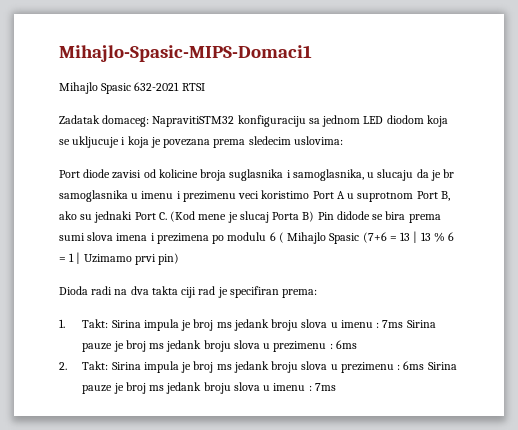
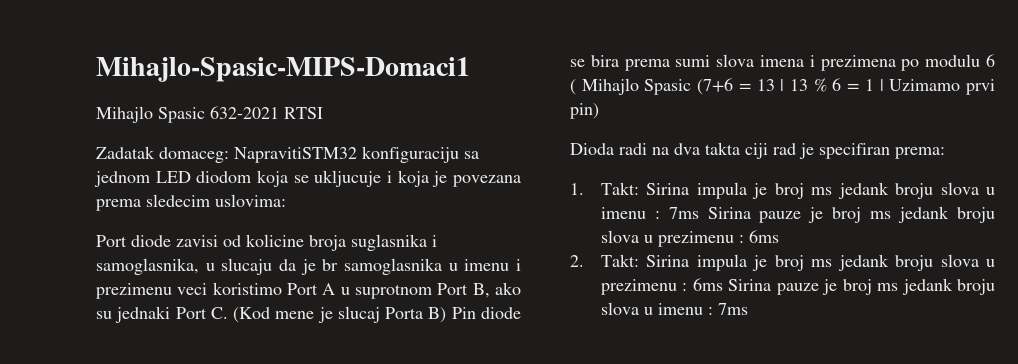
- Port diode zavisi od kolicine broja suglasnika i samoglasnika, u slucaju da je br samoglasnika u imenu i prezimenu veci koristimo Port A u suprotnom Port B, ako su jednaki Port C. (Kod mene je slucaj Porta B) Pin didode se bira prema sumi slova imena i prezimena po modulu 6 ( Mihajlo Spasic (7+6 = 13 | 13 % 6 = 1 | Uzimamo prvi pin)
+ Port diode zavisi od kolicine broja suglasnika i samoglasnika, u slucaju da je br samoglasnika u imenu i prezimenu veci koristimo Port A u suprotnom Port B, ako su jednaki Port C. (Kod mene je slucaj Porta B) Pin diode se bira prema sumi slova imena i prezimena po modulu 6 ( Mihajlo Spasic (7+6 = 13 | 13 % 6 = 1 | Uzimamo prvi pin)

